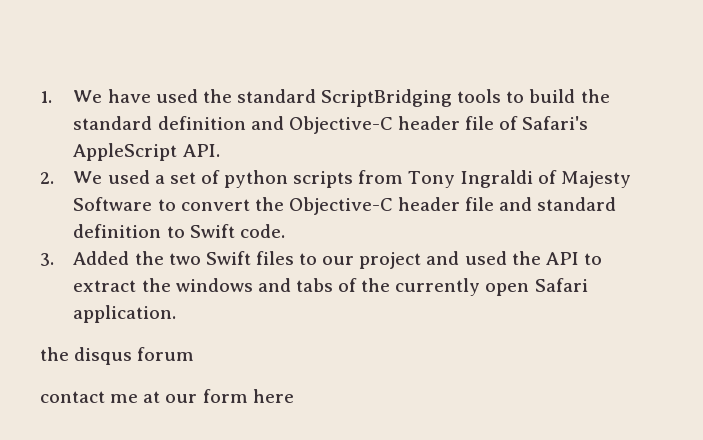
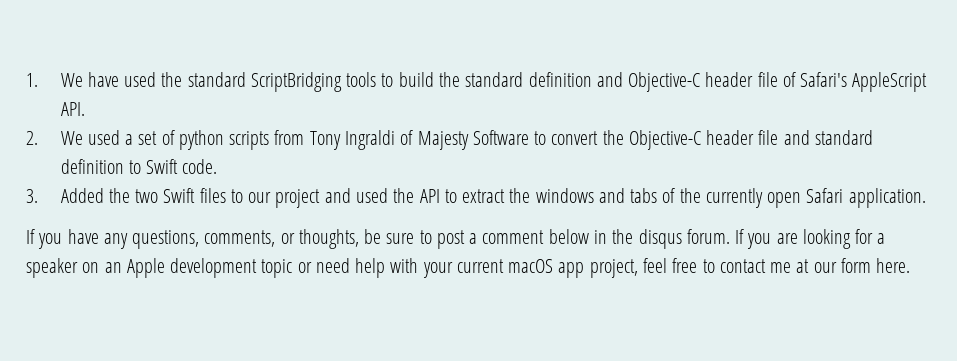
- the disqus forum
- contact me at our form here
+ If you have any questions, comments, or thoughts, be sure to post a comment below in the disqus forum. If you are looking for a speaker on an Apple development topic or need help with your current macOS app project, feel free to contact me at our form here.

